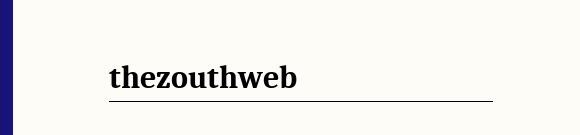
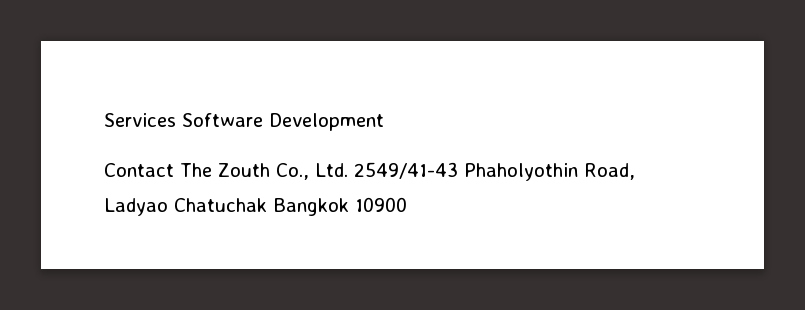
- thezouthweb
+ Services Software Development
+ Contact The Zouth Co., Ltd. 2549/41-43 Phaholyothin Road, Ladyao Chatuchak Bangkok 10900

